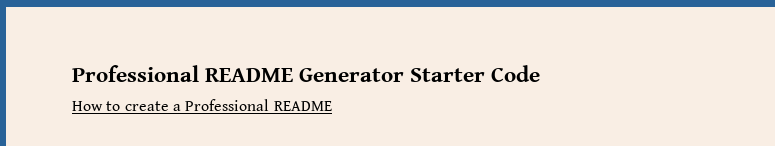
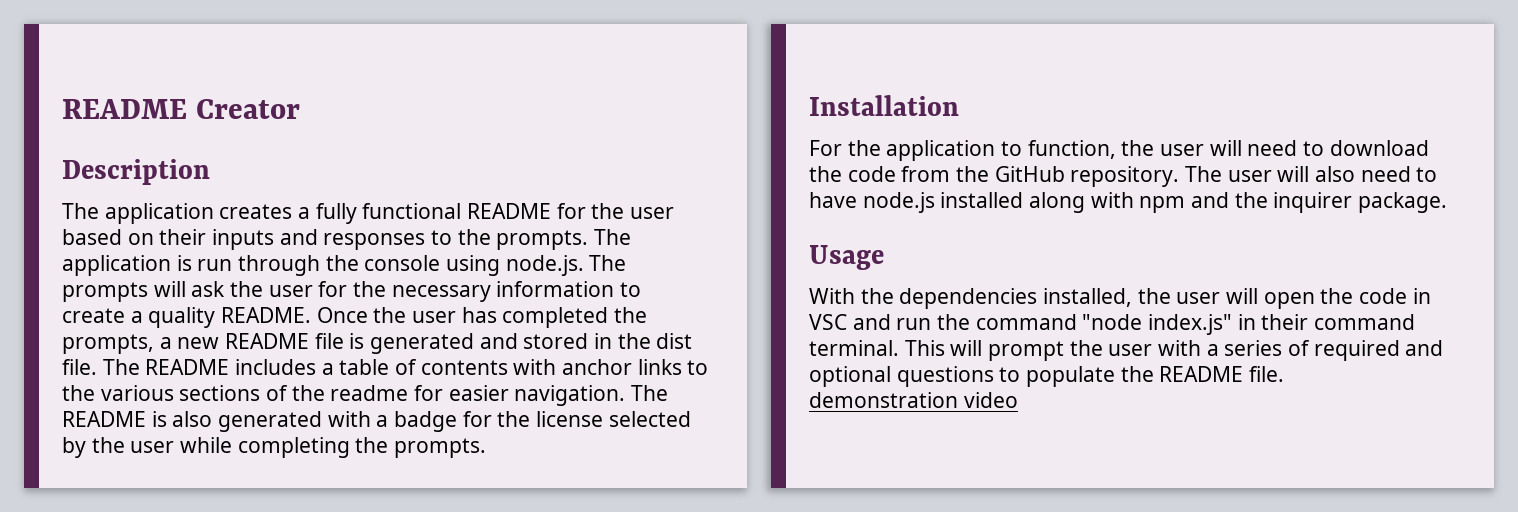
- Professional README Generator Starter Code
- How to create a Professional README
+ README Creator
+ Description
+ The application creates a fully functional README for the user based on their inputs and responses to the prompts. The application is run through the console using node.js. The prompts will ask the user for the necessary information to create a quality README. Once the user has completed the prompts, a new README file is generated and stored in the dist file. The README includes a table of contents with anchor links to the various sections of the readme for easier navigation. The README is also generated with a badge for the license selected by the user while completing the prompts.
+ Installation
+ For the application to function, the user will need to download the code from the GitHub repository. The user will also need to have node.js installed along with npm and the inquirer package.
+ Usage
+ With the dependencies installed, the user will open the code in VSC and run the command "node index.js" in their command terminal. This will prompt the user with a series of required and optional questions to populate the README file.
+ demonstration video

